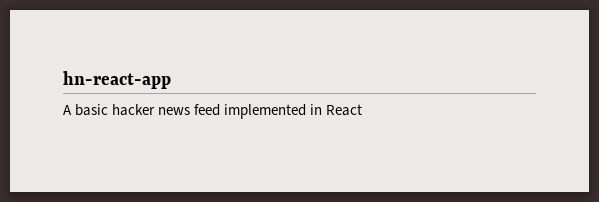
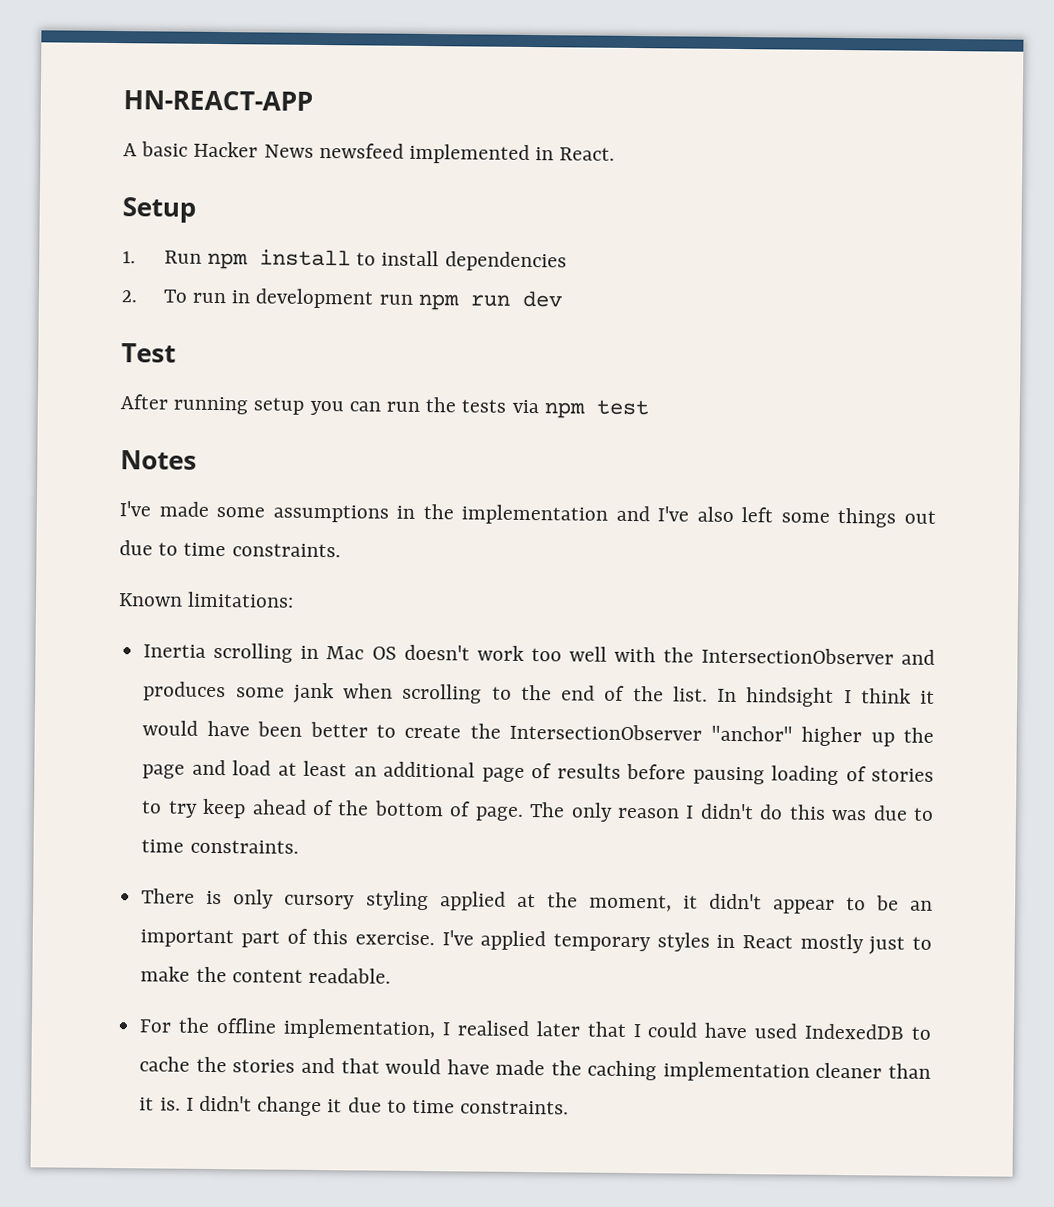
- hn-react-app
+ HN-REACT-APP
- A basic hacker news feed implemented in React
+ A basic Hacker News newsfeed implemented in React.
+ Setup
+ 1. Run npm install to install dependencies
+ 2. To run in development run npm run dev
+ Test
+ After running setup you can run the tests via npm test
+ Notes
+ I've made some assumptions in the implementation and I've also left some things out due to time constraints.
+ Known limitations:
+ Inertia scrolling in Mac OS doesn't work too well with the IntersectionObserver and produces some jank when scrolling to the end of the list. In hindsight I think it would have been better to create the IntersectionObserver "anchor" higher up the page and load at least an additional page of results before pausing loading of stories to try keep ahead of the bottom of page. The only reason I didn't do this was due to time constraints.
+ There is only cursory styling applied at the moment, it didn't appear to be an important part of this exercise. I've applied temporary styles in React mostly just to make the content readable.
+ For the offline implementation, I realised later that I could have used IndexedDB to cache the stories and that would have made the caching implementation cleaner than it is. I didn't change it due to time constraints.

